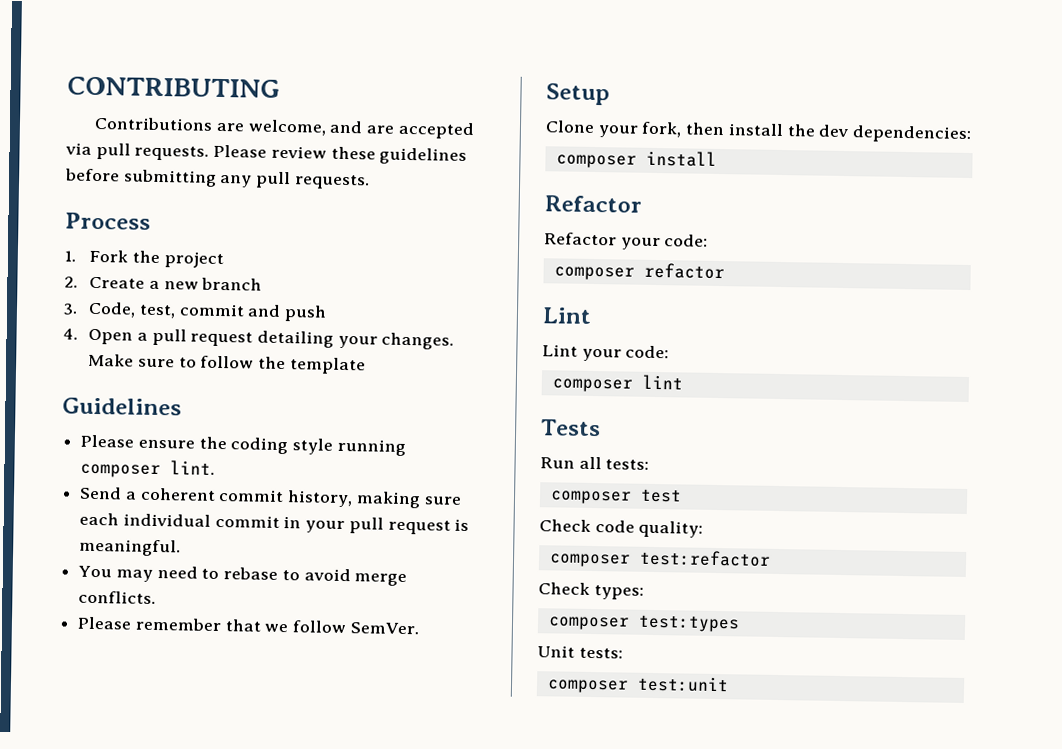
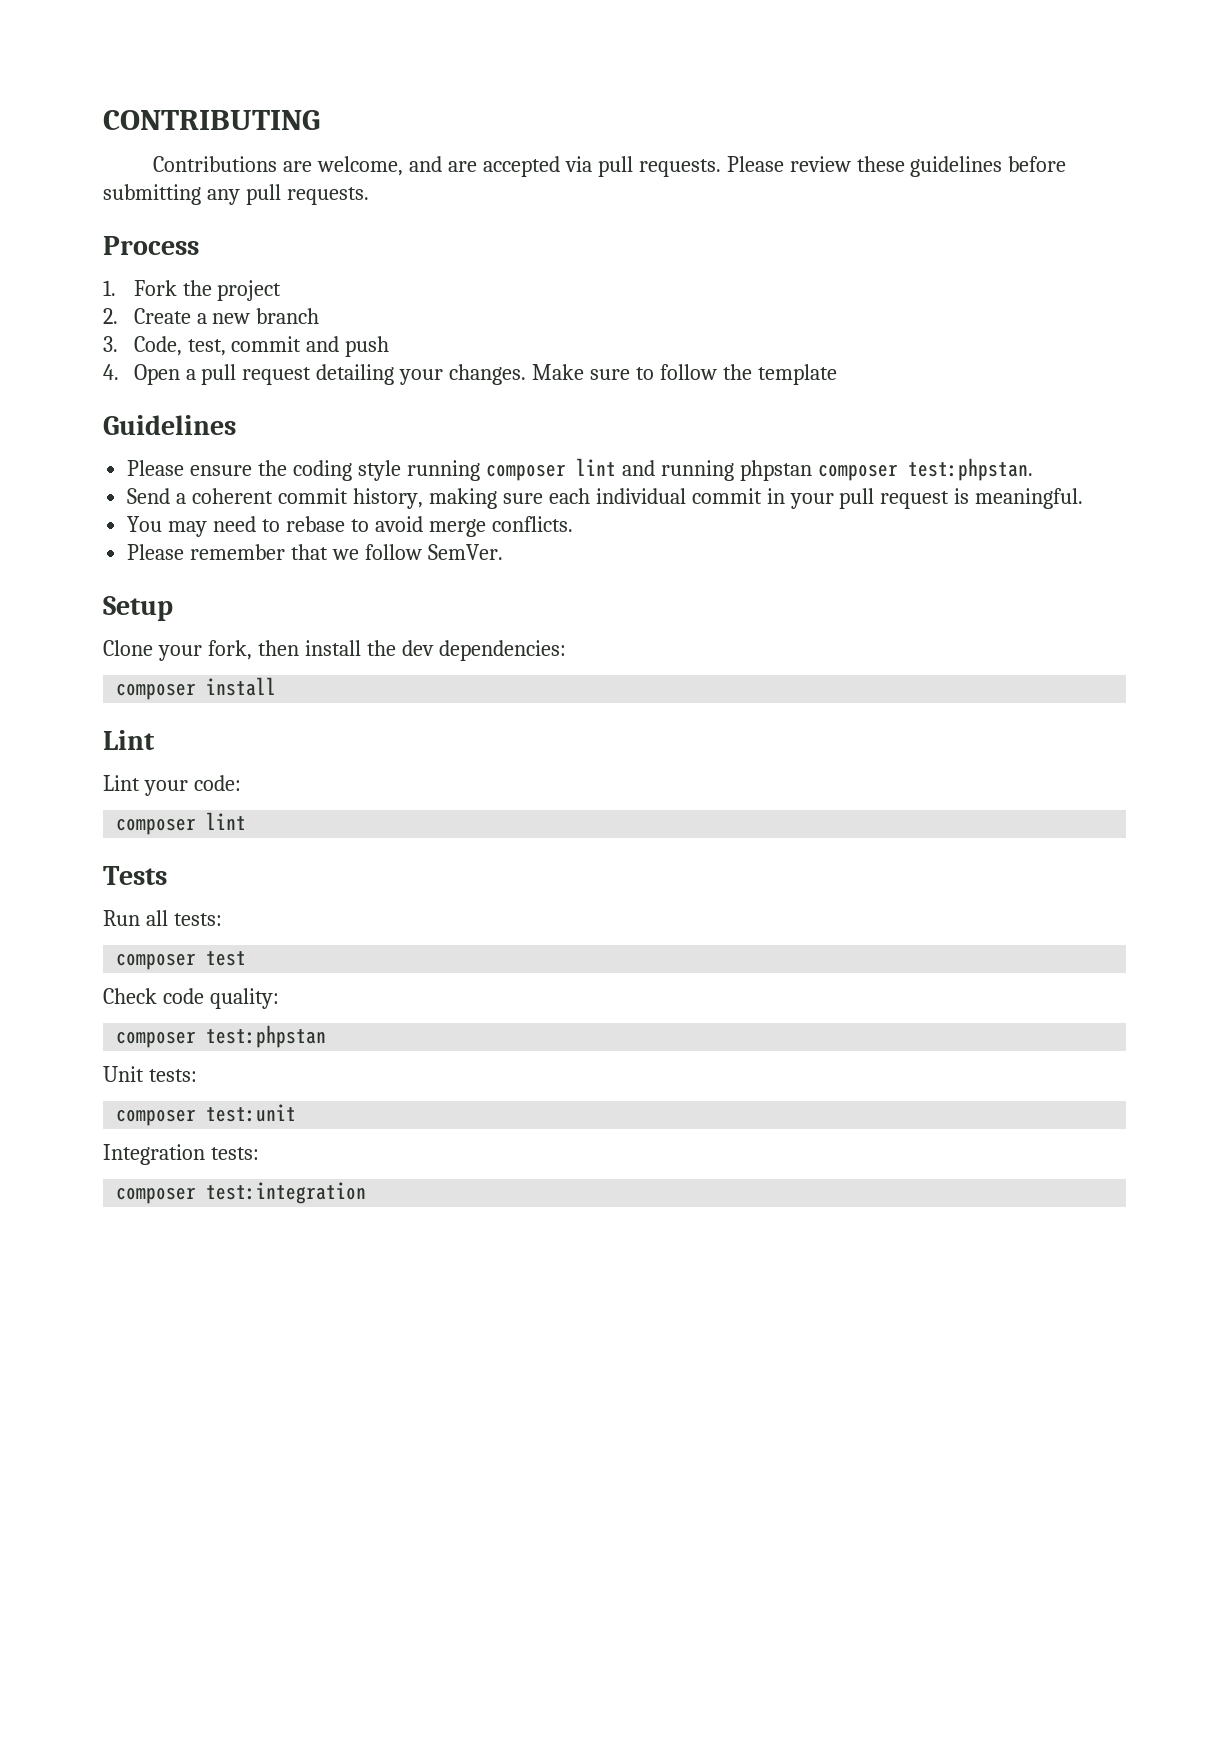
- Please ensure the coding style running composer lint.
+ Please ensure the coding style running composer lint and running phpstan composer test:phpstan.
  composer install
- Refactor
- Refactor your code:
- composer refactor
- composer test:refactor
- Check types:
- composer test:types
+ composer test:phpstan
+ Integration tests:
+ composer test:integration

